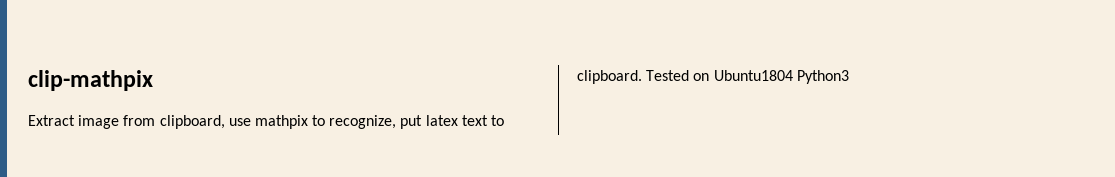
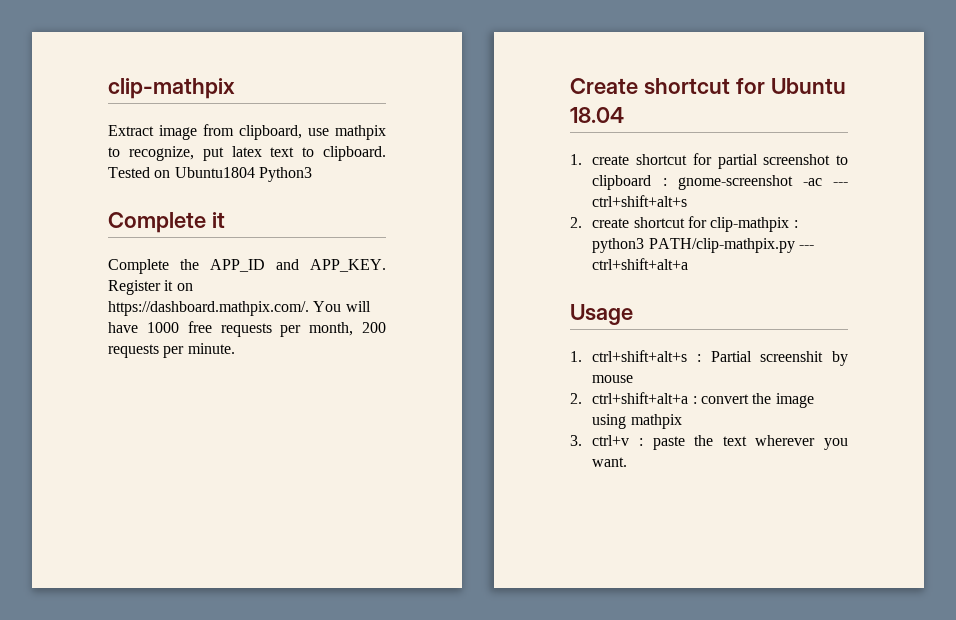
+ Complete it
+ Complete the APP_ID and APP_KEY. Register it on https://dashboard.mathpix.com/. You will have 1000 free requests per month, 200 requests per minute.
+ Create shortcut for Ubuntu 18.04
+ 1. create shortcut for partial screenshot to clipboard : gnome-screenshot -ac --- ctrl+shift+alt+s
+ 2. create shortcut for clip-mathpix : python3 PATH/clip-mathpix.py --- ctrl+shift+alt+a
+ Usage
+ 1. ctrl+shift+alt+s : Partial screenshit by mouse
+ 2. ctrl+shift+alt+a : convert the image using mathpix
+ 3. ctrl+v : paste the text wherever you want.

